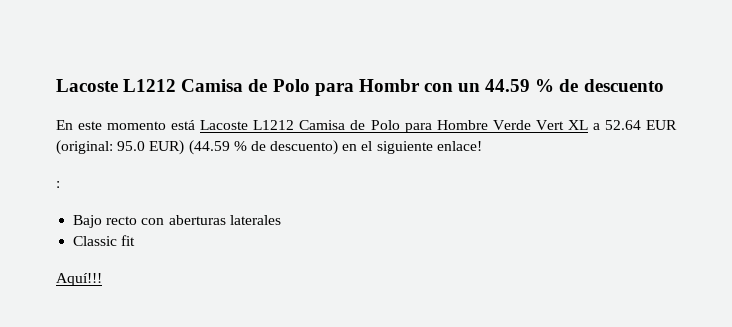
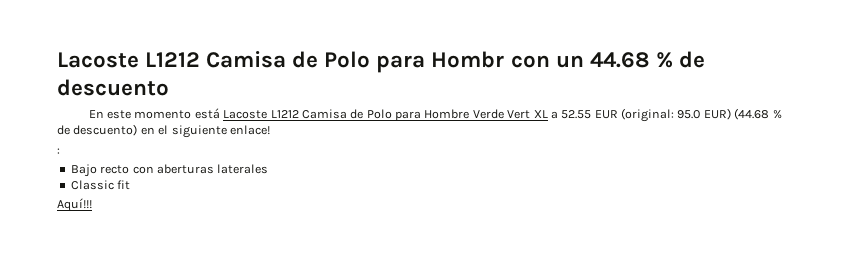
- Lacoste L1212 Camisa de Polo para Hombr con un 44.59 % de descuento
+ Lacoste L1212 Camisa de Polo para Hombr con un 44.68 % de descuento
- En este momento está Lacoste L1212 Camisa de Polo para Hombre Verde Vert XL a 52.64 EUR (original: 95.0 EUR) (44.59 % de descuento) en el siguiente enlace!
+ En este momento está Lacoste L1212 Camisa de Polo para Hombre Verde Vert XL a 52.55 EUR (original: 95.0 EUR) (44.68 % de descuento) en el siguiente enlace!

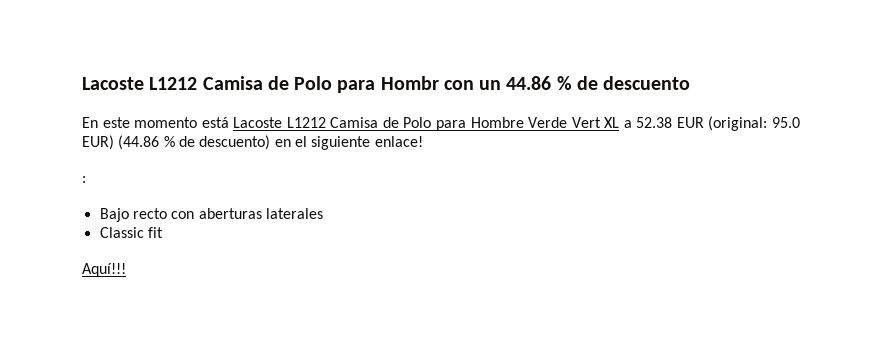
- Lacoste L1212 Camisa de Polo para Hombr con un 44.68 % de descuento
+ Lacoste L1212 Camisa de Polo para Hombr con un 44.86 % de descuento
- En este momento está Lacoste L1212 Camisa de Polo para Hombre Verde Vert XL a 52.55 EUR (original: 95.0 EUR) (44.68 % de descuento) en el siguiente enlace!
+ En este momento está Lacoste L1212 Camisa de Polo para Hombre Verde Vert XL a 52.38 EUR (original: 95.0 EUR) (44.86 % de descuento) en el siguiente enlace!

